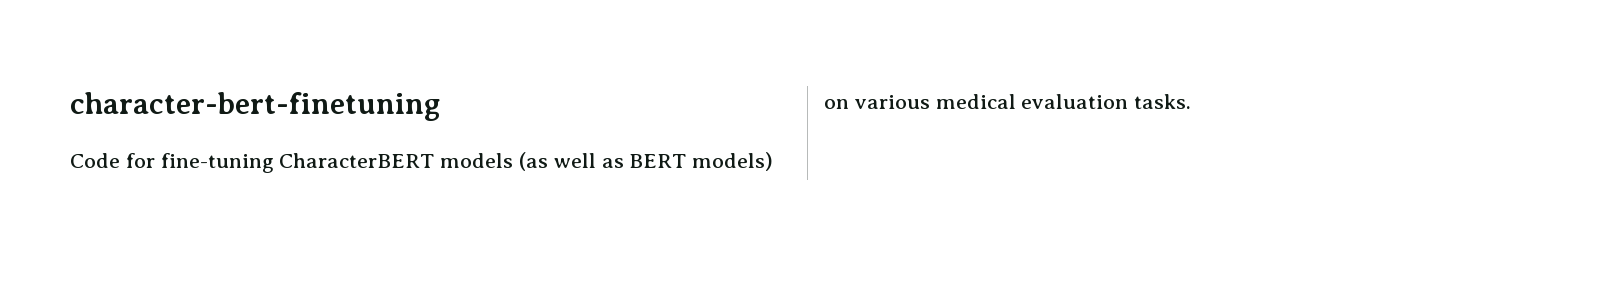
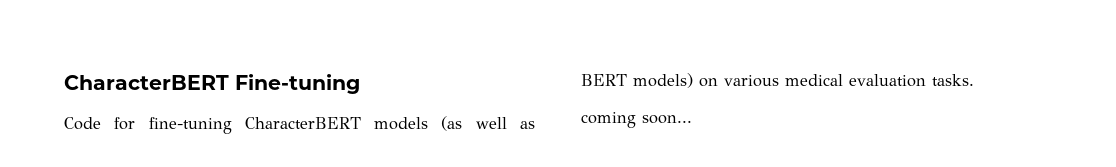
- character-bert-finetuning
+ CharacterBERT Fine-tuning
+ coming soon...

